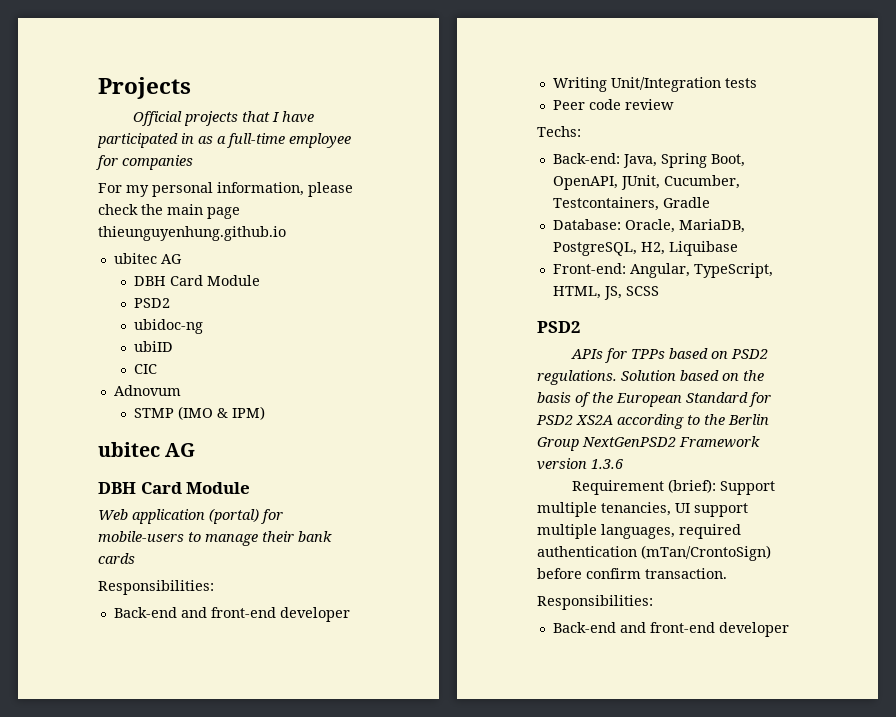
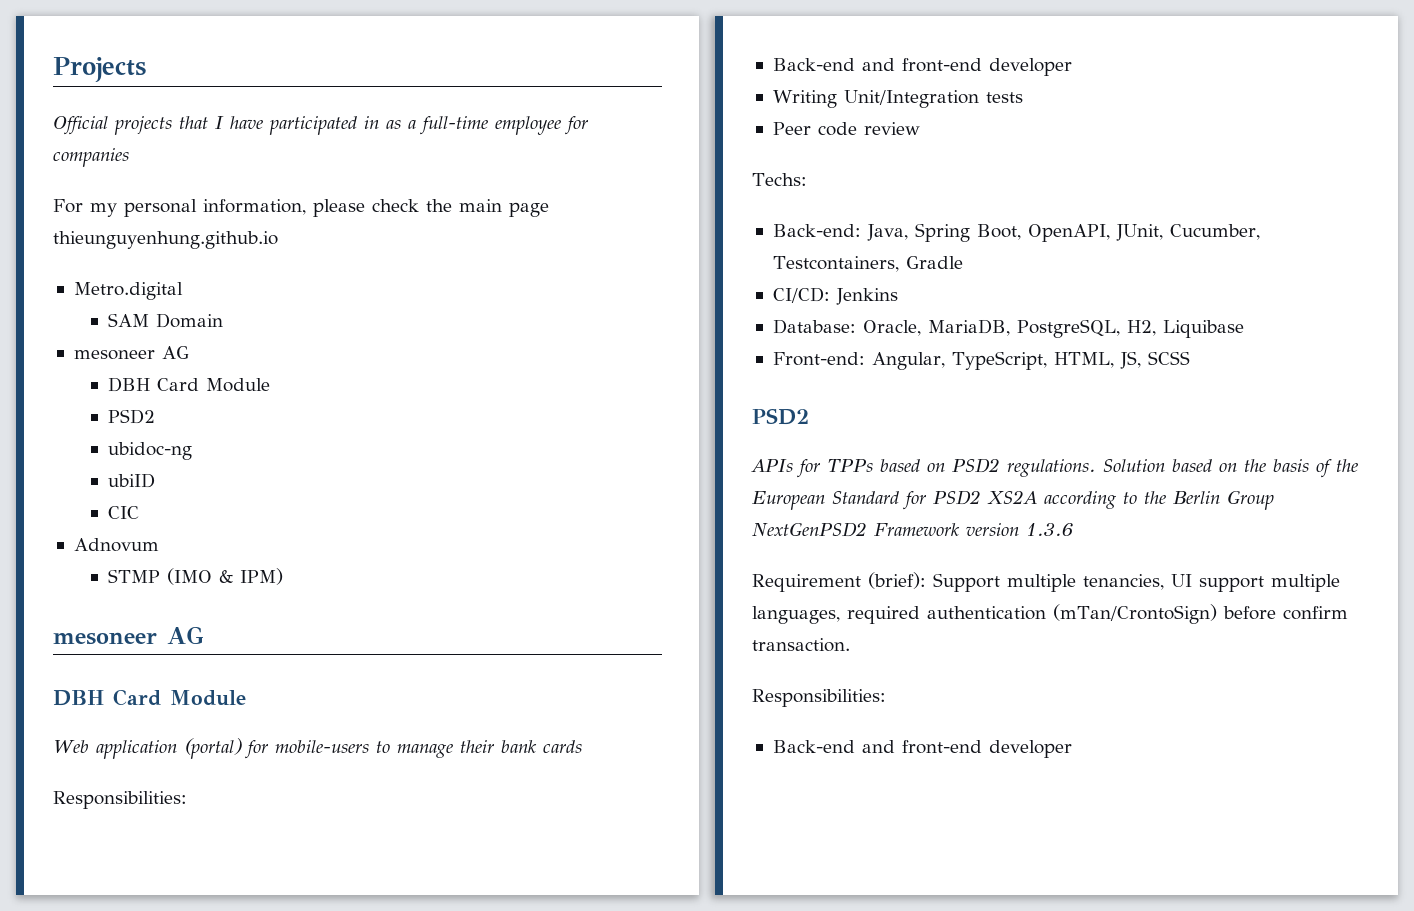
  For my personal information, please check the main page thieunguyenhung.github.io
- ubitec AG
+ Metro.digital
+ SAM Domain
+ mesoneer AG
  STMP (IMO & IPM)
- ubitec AG
+ mesoneer AG
+ CI/CD: Jenkins

